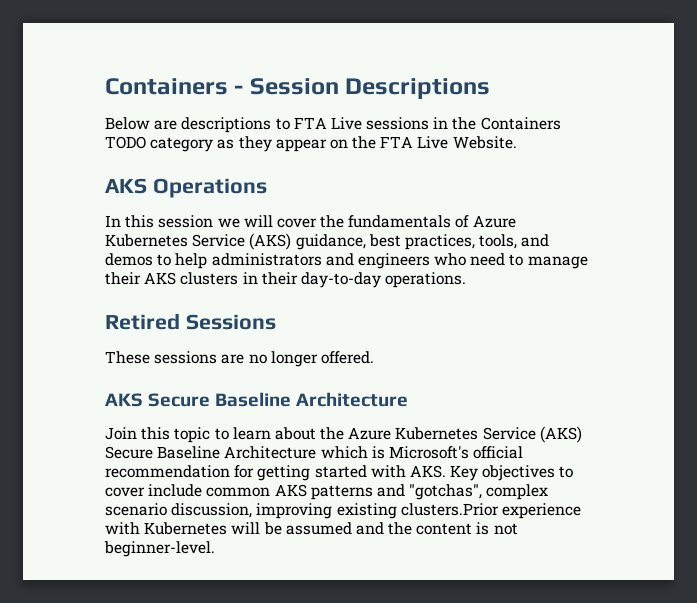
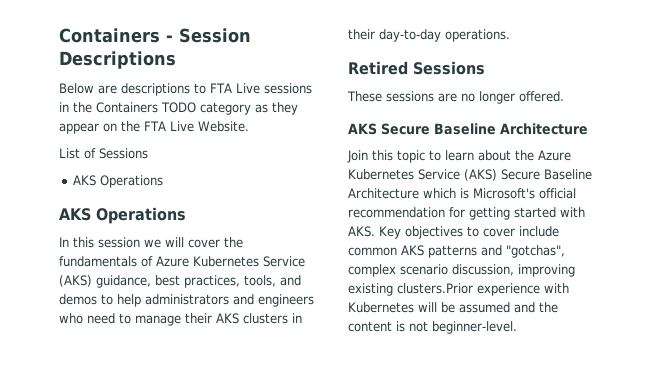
+ List of Sessions
+ AKS Operations

